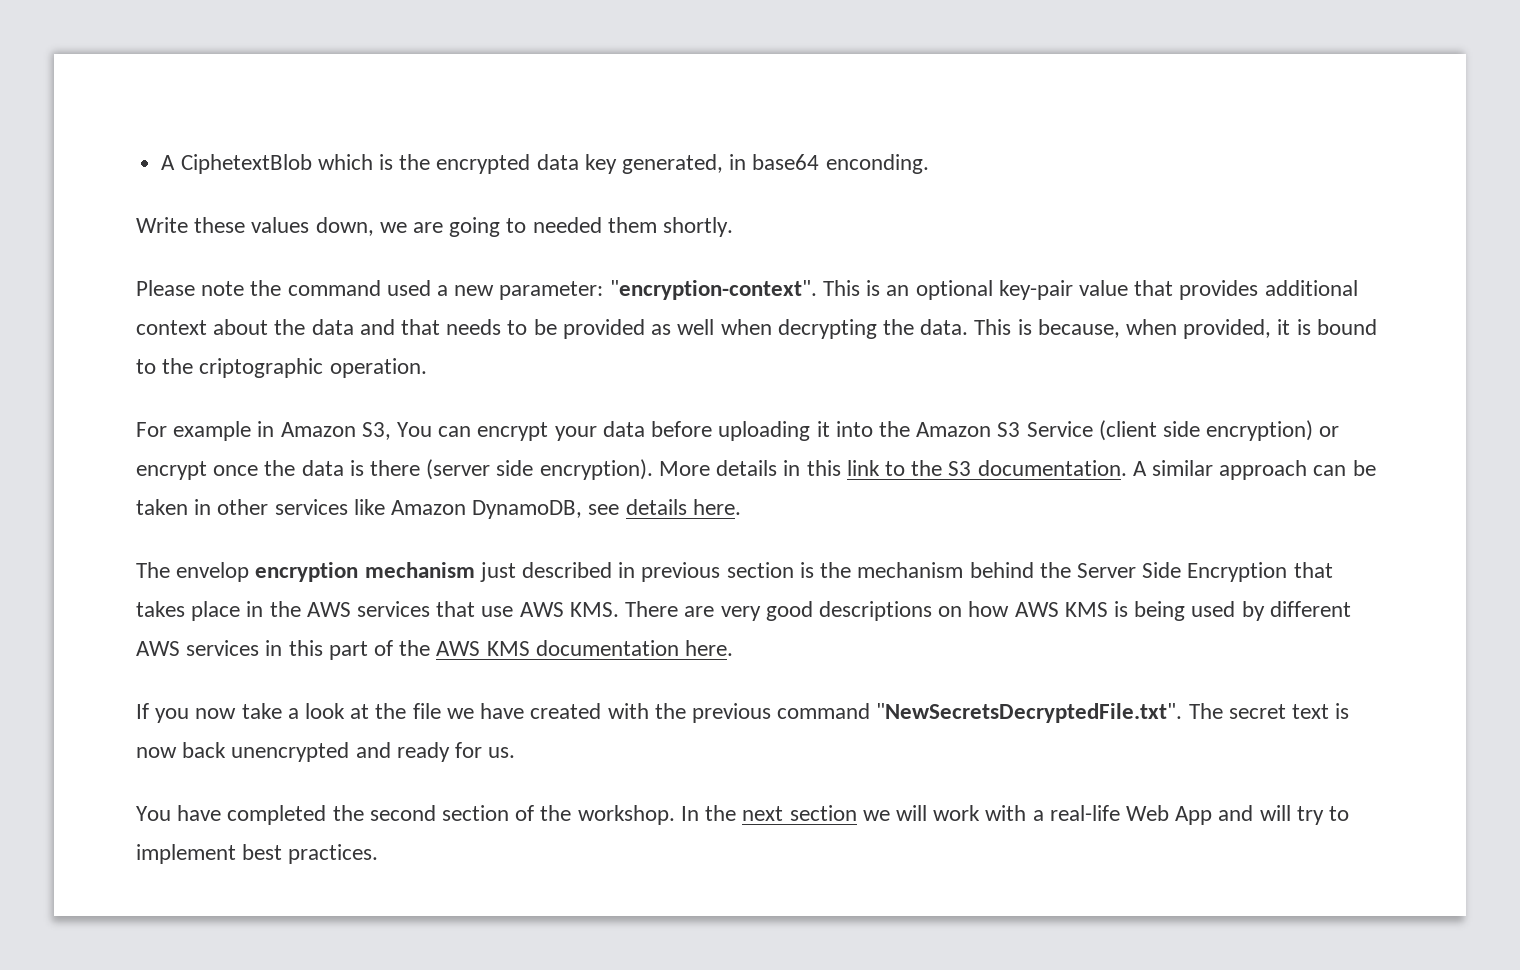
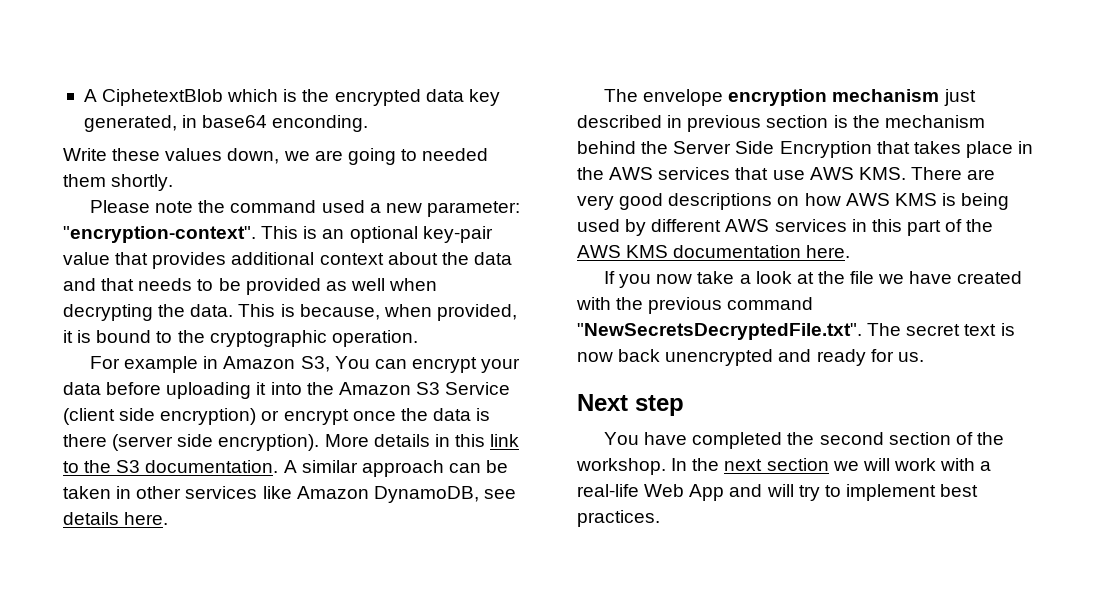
- This is because, when provided, it is bound to the criptographic operation.
+ This is because, when provided, it is bound to the cryptographic operation.
- The envelop encryption mechanism just described in previous section is the mechanism behind the Server Side Encryption that takes place in the AWS services that use AWS KMS. There are very good descriptions on how AWS KMS is being used by different AWS services in this part of the AWS KMS documentation here.
+ The envelope encryption mechanism just described in previous section is the mechanism behind the Server Side Encryption that takes place in the AWS services that use AWS KMS. There are very good descriptions on how AWS KMS is being used by different AWS services in this part of the AWS KMS documentation here.
+ Next step

